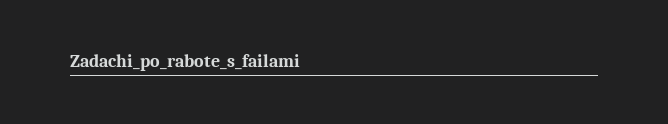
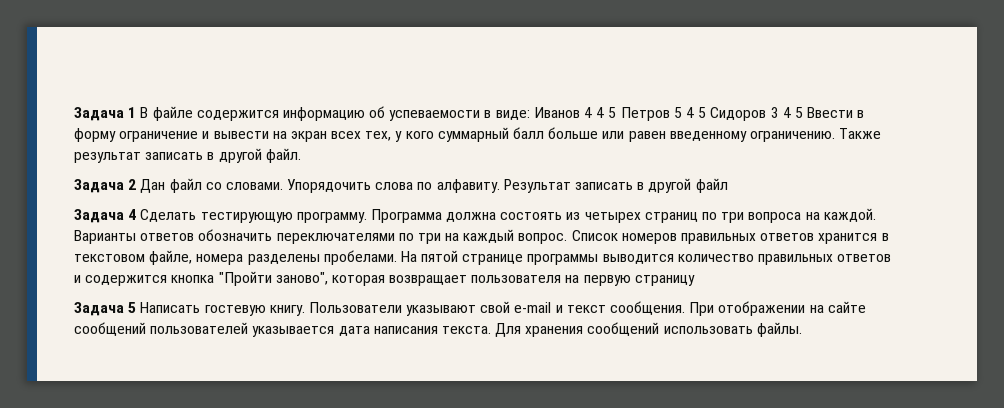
- Zadachi_po_rabote_s_failami
+ Задача 1 В файле содержится информацию об успеваемости в виде: Иванов 4 4 5 Петров 5 4 5 Сидоров 3 4 5 Ввести в форму ограничение и вывести на экран всех тех, у кого суммарный балл больше или равен введенному ограничению. Также результат записать в другой файл.
+ Задача 2 Дан файл со словами. Упорядочить слова по алфавиту. Результат записать в другой файл
+ Задача 4 Сделать тестирующую программу. Программа должна состоять из четырех страниц по три вопроса на каждой. Варианты ответов обозначить переключателями по три на каждый вопрос. Список номеров правильных ответов хранится в текстовом файле, номера разделены пробелами. На пятой странице программы выводится количество правильных ответов и содержится кнопка "Пройти заново", которая возвращает пользователя на первую страницу
+ Задача 5 Написать гостевую книгу. Пользователи указывают свой e-mail и текст сообщения. При отображении на сайте сообщений пользователей указывается дата написания текста. Для хранения сообщений использовать файлы.

